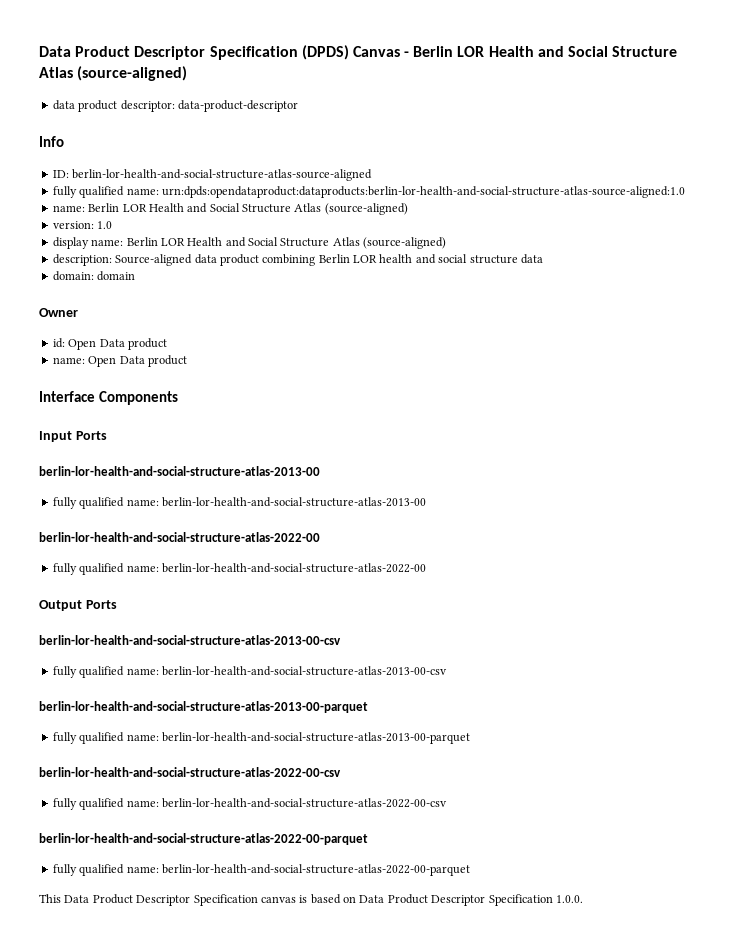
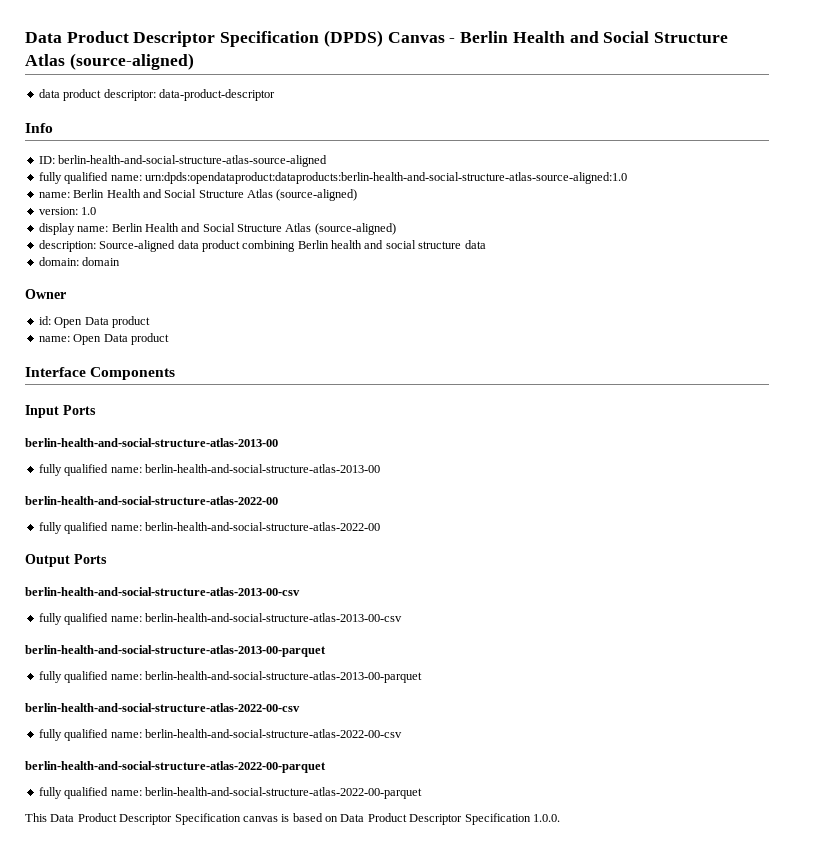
- Data Product Descriptor Specification (DPDS) Canvas - Berlin LOR Health and Social Structure Atlas (source-aligned)
+ Data Product Descriptor Specification (DPDS) Canvas - Berlin Health and Social Structure Atlas (source-aligned)
- ID: berlin-lor-health-and-social-structure-atlas-source-aligned
- fully qualified name: urn:dpds:opendataproduct:dataproducts:berlin-lor-health-and-social-structure-atlas-source-aligned:1.0
- name: Berlin LOR Health and Social Structure Atlas (source-aligned)
+ ID: berlin-health-and-social-structure-atlas-source-aligned
+ fully qualified name: urn:dpds:opendataproduct:dataproducts:berlin-health-and-social-structure-atlas-source-aligned:1.0
+ name: Berlin Health and Social Structure Atlas (source-aligned)
- display name: Berlin LOR Health and Social Structure Atlas (source-aligned)
+ display name: Berlin Health and Social Structure Atlas (source-aligned)
- description: Source-aligned data product combining Berlin LOR health and social structure data
+ description: Source-aligned data product combining Berlin health and social structure data
  Input Ports
- berlin-lor-health-and-social-structure-atlas-2013-00
- fully qualified name: berlin-lor-health-and-social-structure-atlas-2013-00
- berlin-lor-health-and-social-structure-atlas-2022-00
- fully qualified name: berlin-lor-health-and-social-structure-atlas-2022-00
+ berlin-health-and-social-structure-atlas-2013-00
+ fully qualified name: berlin-health-and-social-structure-atlas-2013-00
+ berlin-health-and-social-structure-atlas-2022-00
+ fully qualified name: berlin-health-and-social-structure-atlas-2022-00
  Output Ports
- berlin-lor-health-and-social-structure-atlas-2013-00-csv
- fully qualified name: berlin-lor-health-and-social-structure-atlas-2013-00-csv
- berlin-lor-health-and-social-structure-atlas-2013-00-parquet
- fully qualified name: berlin-lor-health-and-social-structure-atlas-2013-00-parquet
- berlin-lor-health-and-social-structure-atlas-2022-00-csv
- fully qualified name: berlin-lor-health-and-social-structure-atlas-2022-00-csv
- berlin-lor-health-and-social-structure-atlas-2022-00-parquet
- fully qualified name: berlin-lor-health-and-social-structure-atlas-2022-00-parquet
+ berlin-health-and-social-structure-atlas-2013-00-csv
+ fully qualified name: berlin-health-and-social-structure-atlas-2013-00-csv
+ berlin-health-and-social-structure-atlas-2013-00-parquet
+ fully qualified name: berlin-health-and-social-structure-atlas-2013-00-parquet
+ berlin-health-and-social-structure-atlas-2022-00-csv
+ fully qualified name: berlin-health-and-social-structure-atlas-2022-00-csv
+ berlin-health-and-social-structure-atlas-2022-00-parquet
+ fully qualified name: berlin-health-and-social-structure-atlas-2022-00-parquet

